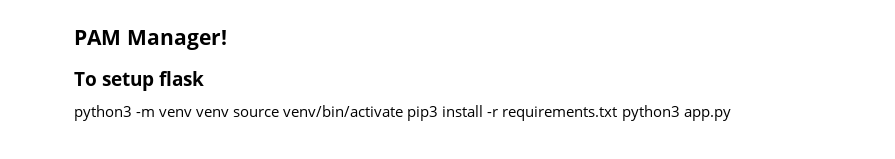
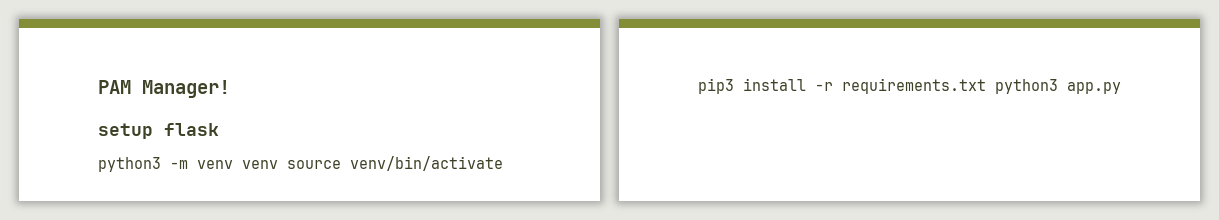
- To setup flask
+ setup flask

